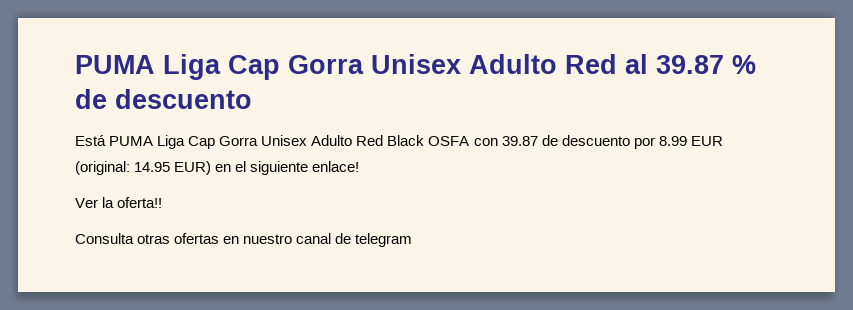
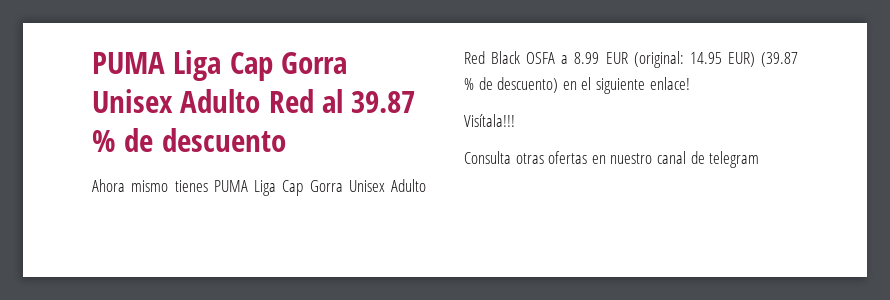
- Está PUMA Liga Cap Gorra Unisex Adulto Red Black OSFA con 39.87 de descuento por 8.99 EUR (original: 14.95 EUR) en el siguiente enlace!
+ Ahora mismo tienes PUMA Liga Cap Gorra Unisex Adulto Red Black OSFA a 8.99 EUR (original: 14.95 EUR) (39.87 % de descuento) en el siguiente enlace!
- Ver la oferta!!
+ Visítala!!!

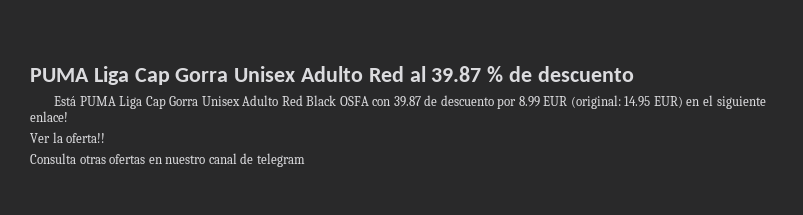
- Ahora mismo tienes PUMA Liga Cap Gorra Unisex Adulto Red Black OSFA a 8.99 EUR (original: 14.95 EUR) (39.87 % de descuento) en el siguiente enlace!
+ Está PUMA Liga Cap Gorra Unisex Adulto Red Black OSFA con 39.87 de descuento por 8.99 EUR (original: 14.95 EUR) en el siguiente enlace!
- Visítala!!!
+ Ver la oferta!!

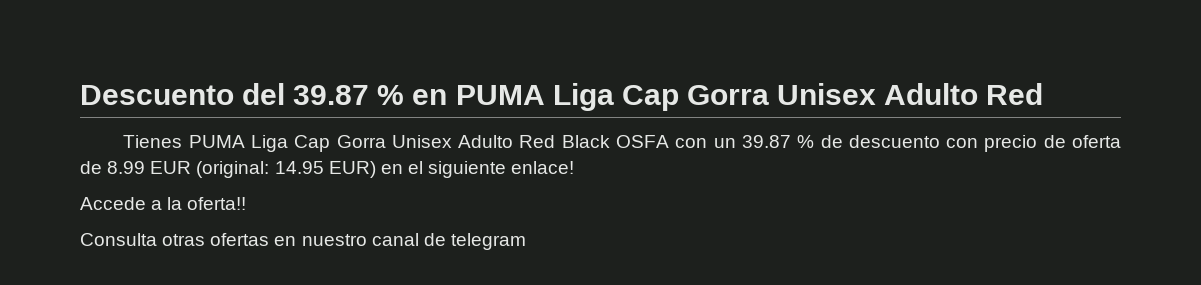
- PUMA Liga Cap Gorra Unisex Adulto Red al 39.87 % de descuento
- Está PUMA Liga Cap Gorra Unisex Adulto Red Black OSFA con 39.87 de descuento por 8.99 EUR (original: 14.95 EUR) en el siguiente enlace!
+ Descuento del 39.87 % en PUMA Liga Cap Gorra Unisex Adulto Red
+ Tienes PUMA Liga Cap Gorra Unisex Adulto Red Black OSFA con un 39.87 % de descuento con precio de oferta de 8.99 EUR (original: 14.95 EUR) en el siguiente enlace!
- Ver la oferta!!
+ Accede a la oferta!!

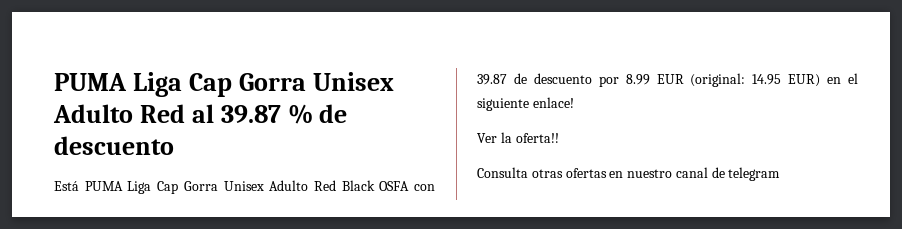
- Descuento del 39.87 % en PUMA Liga Cap Gorra Unisex Adulto Red
- Tienes PUMA Liga Cap Gorra Unisex Adulto Red Black OSFA con un 39.87 % de descuento con precio de oferta de 8.99 EUR (original: 14.95 EUR) en el siguiente enlace!
+ PUMA Liga Cap Gorra Unisex Adulto Red al 39.87 % de descuento
+ Está PUMA Liga Cap Gorra Unisex Adulto Red Black OSFA con 39.87 de descuento por 8.99 EUR (original: 14.95 EUR) en el siguiente enlace!
- Accede a la oferta!!
+ Ver la oferta!!

